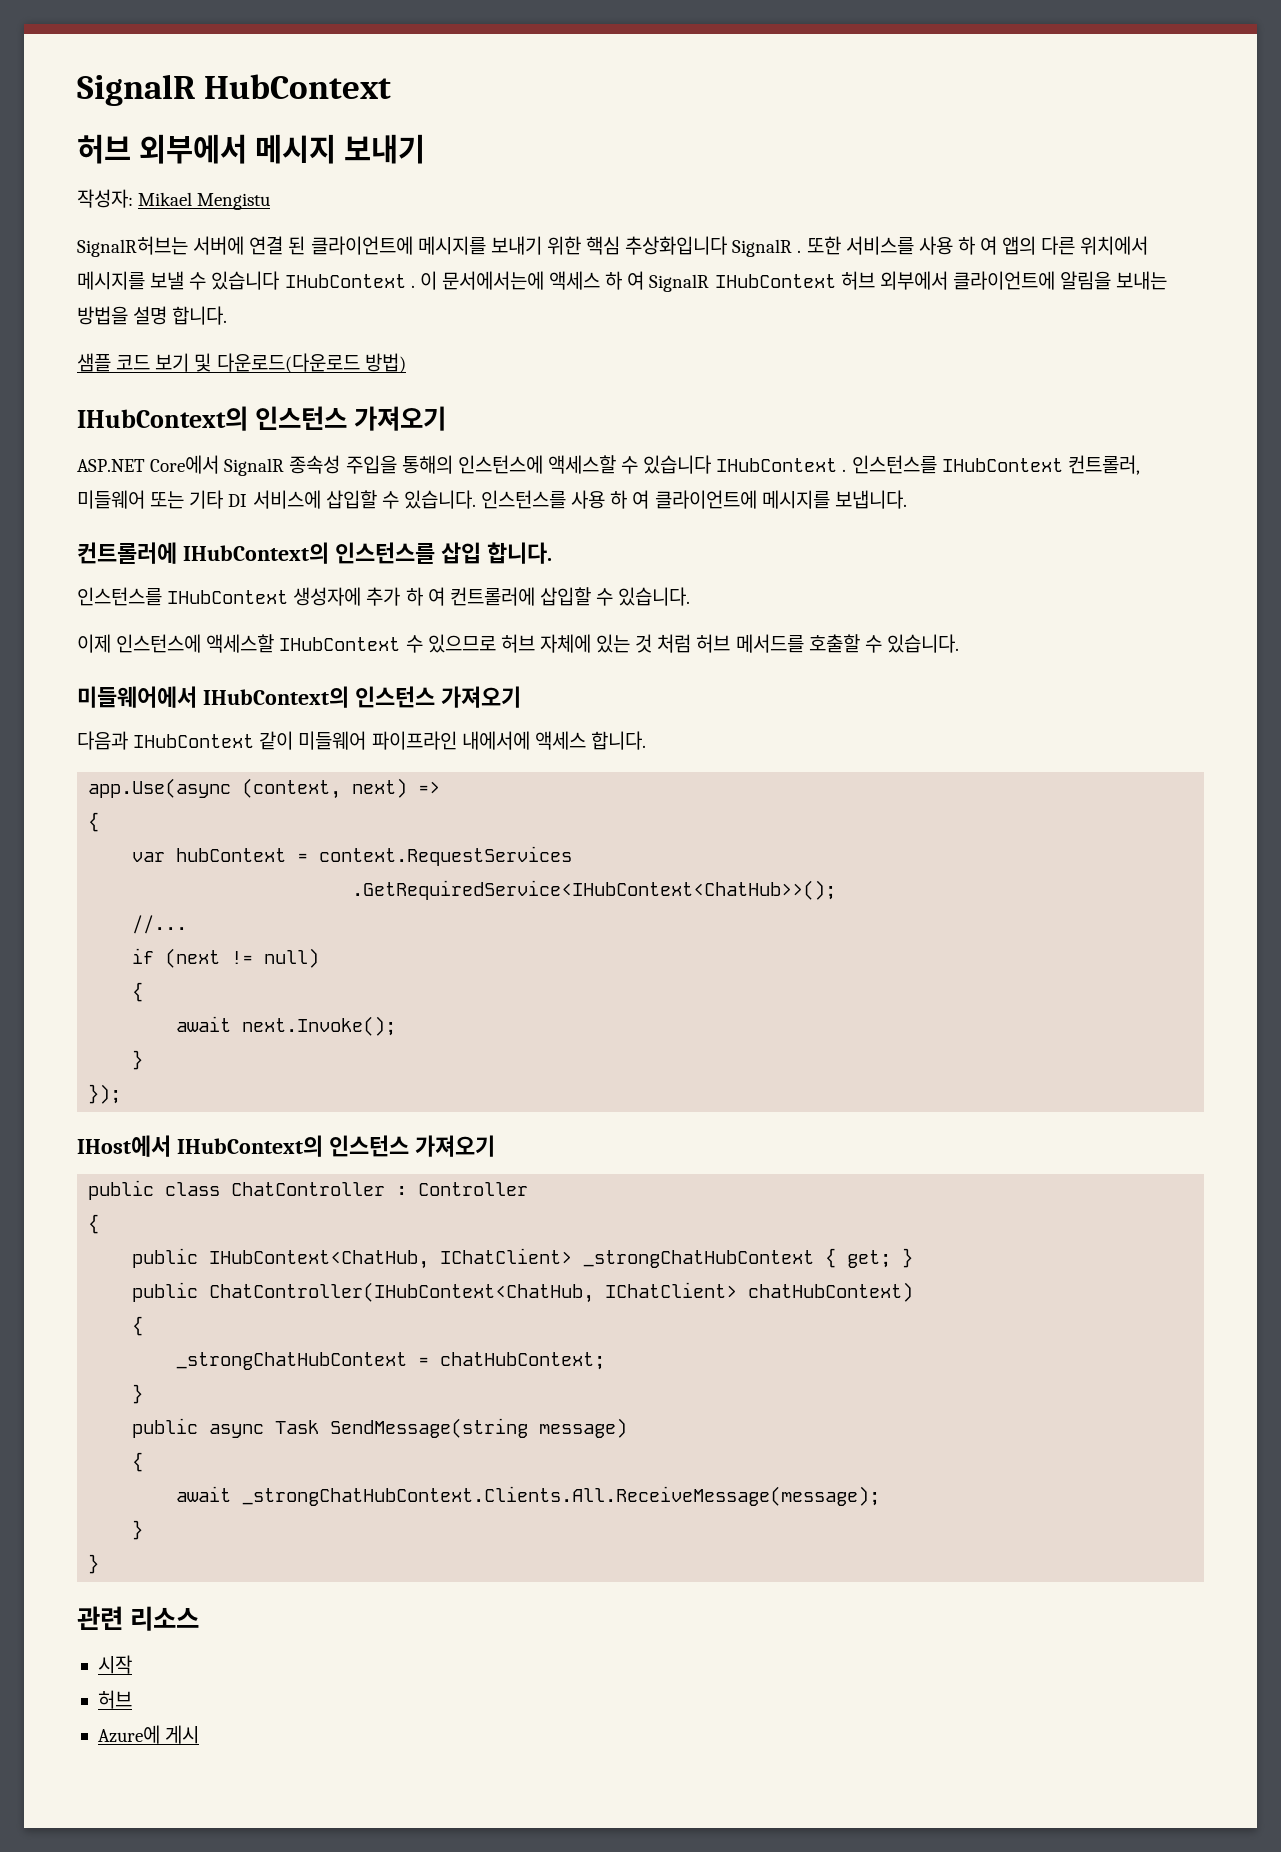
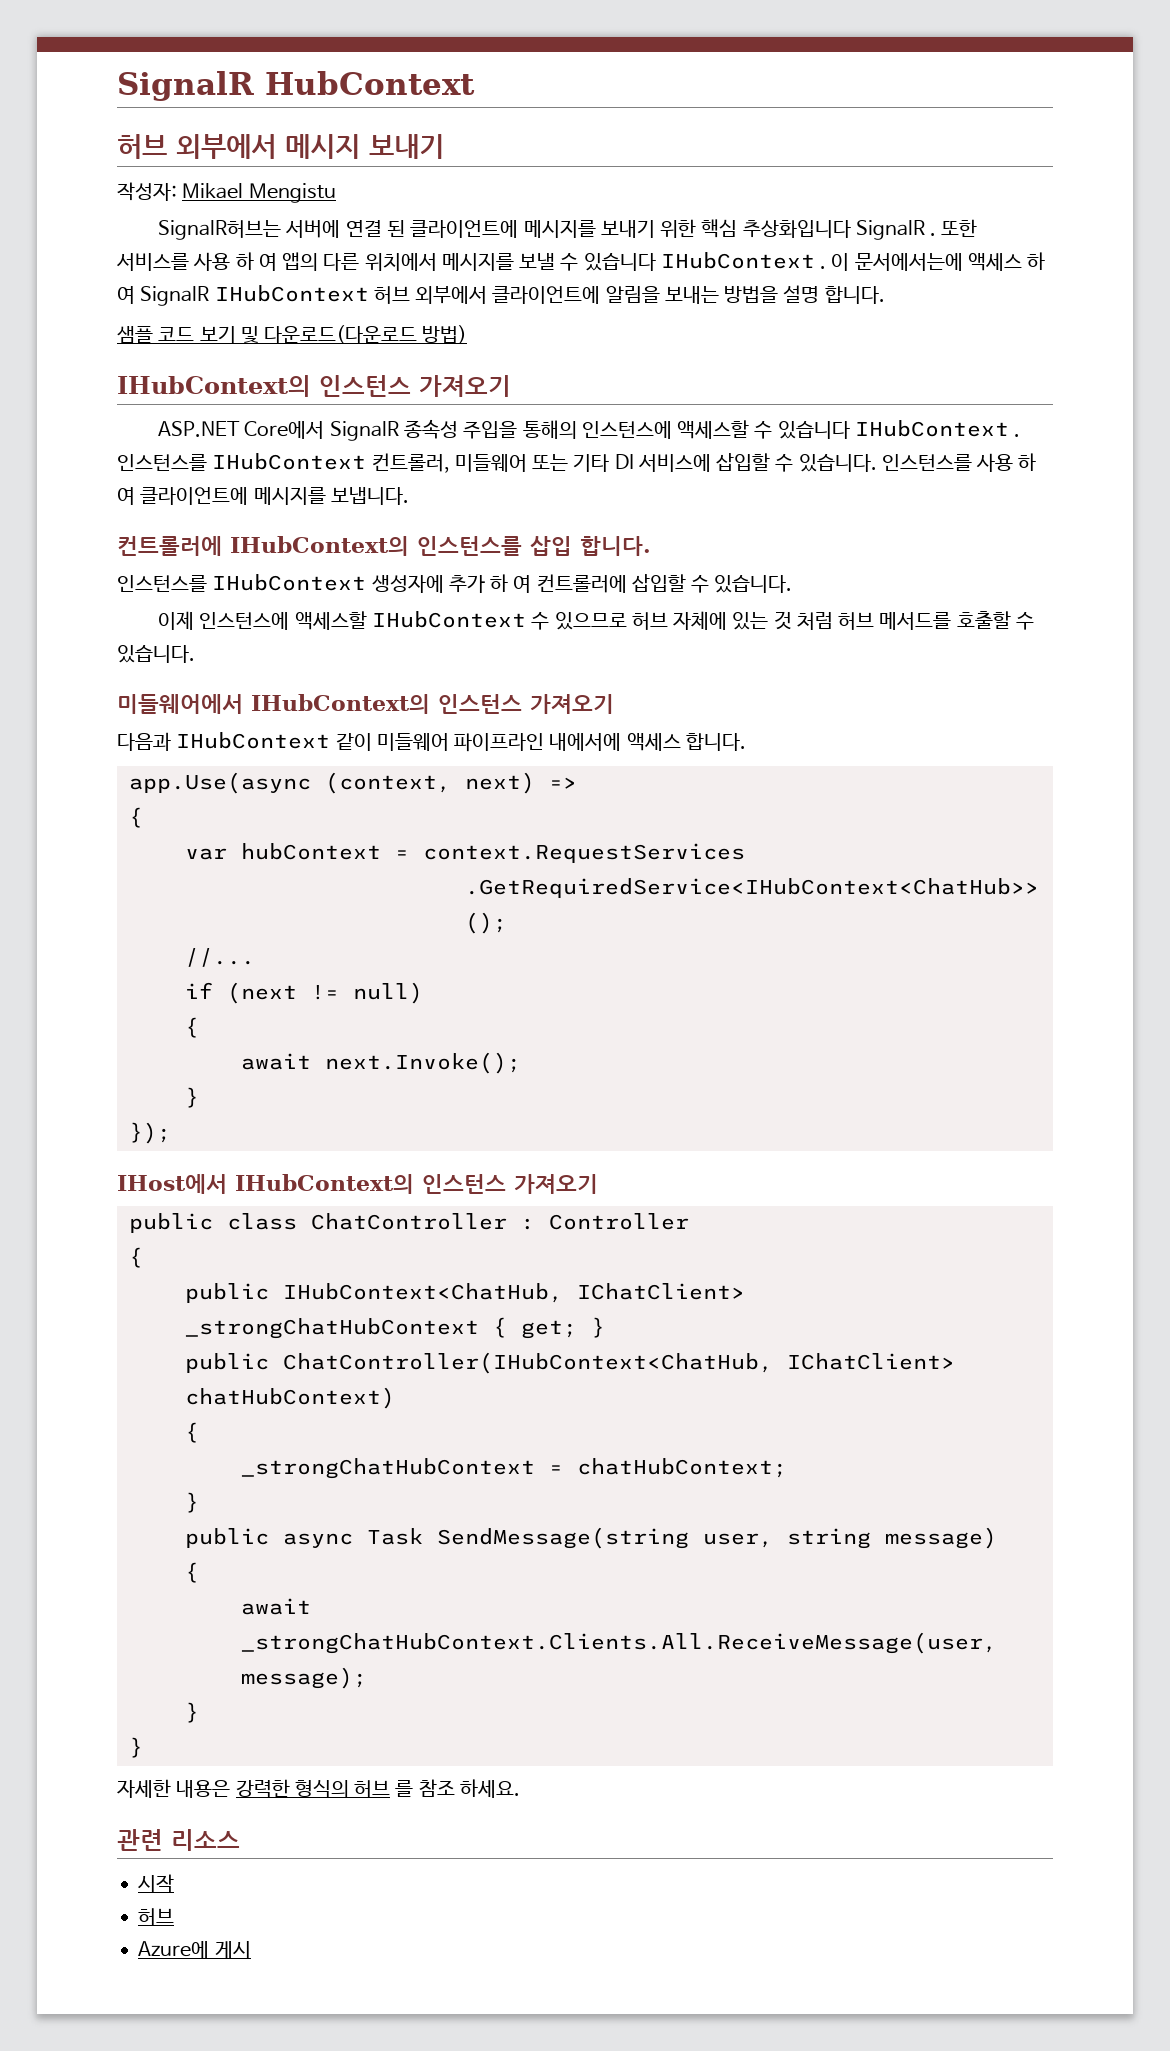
- public async Task SendMessage(string message)
+ public async Task SendMessage(string user, string message)
- await _strongChatHubContext.Clients.All.ReceiveMessage(message);
+ await _strongChatHubContext.Clients.All.ReceiveMessage(user, message);
+ 자세한 내용은 강력한 형식의 허브 를 참조 하세요.

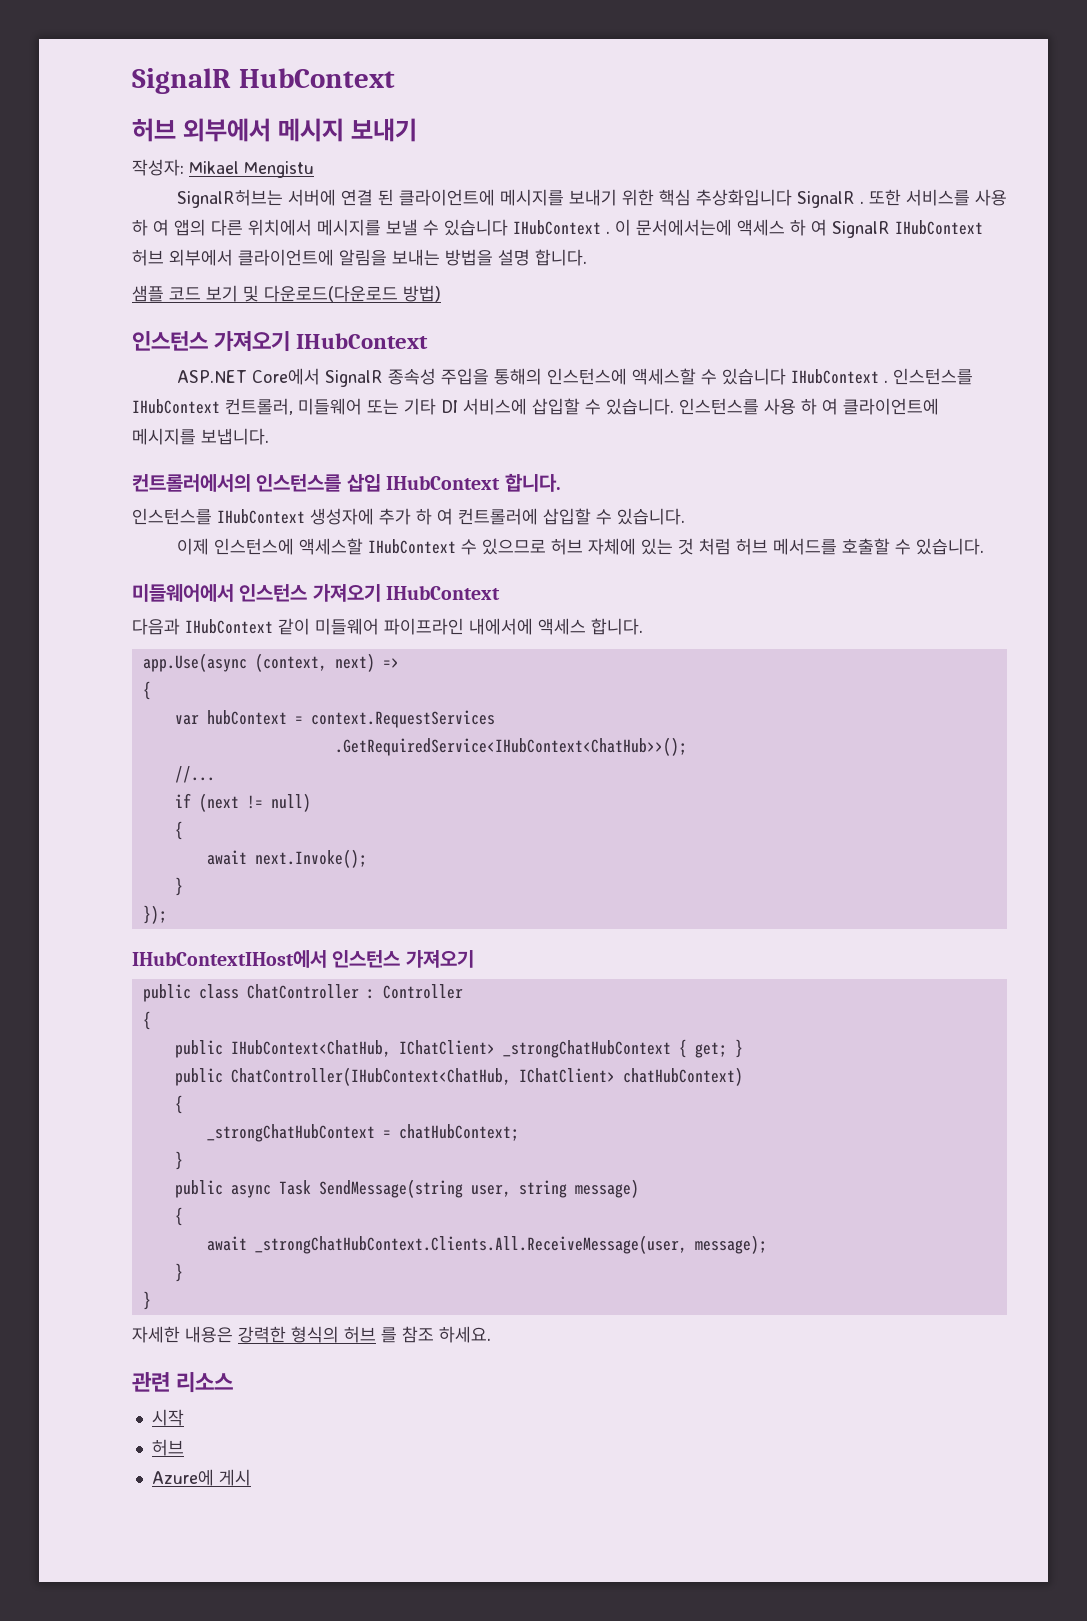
  샘플 코드 보기 및 다운로드(다운로드 방법)
- IHubContext의 인스턴스 가져오기
+ 인스턴스 가져오기 IHubContext
- 컨트롤러에 IHubContext의 인스턴스를 삽입 합니다.
+ 컨트롤러에서의 인스턴스를 삽입 IHubContext 합니다.
- 미들웨어에서 IHubContext의 인스턴스 가져오기
+ 미들웨어에서 인스턴스 가져오기 IHubContext
- IHost에서 IHubContext의 인스턴스 가져오기
+ IHubContextIHost에서 인스턴스 가져오기

